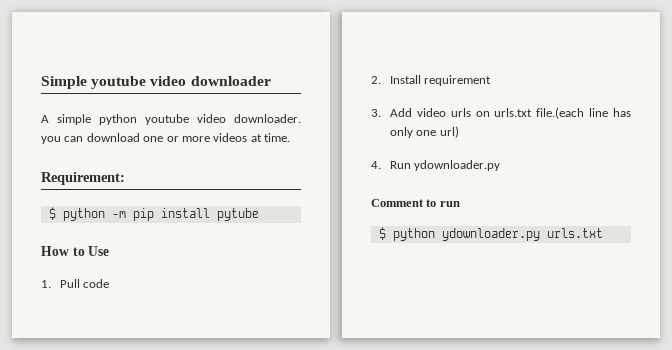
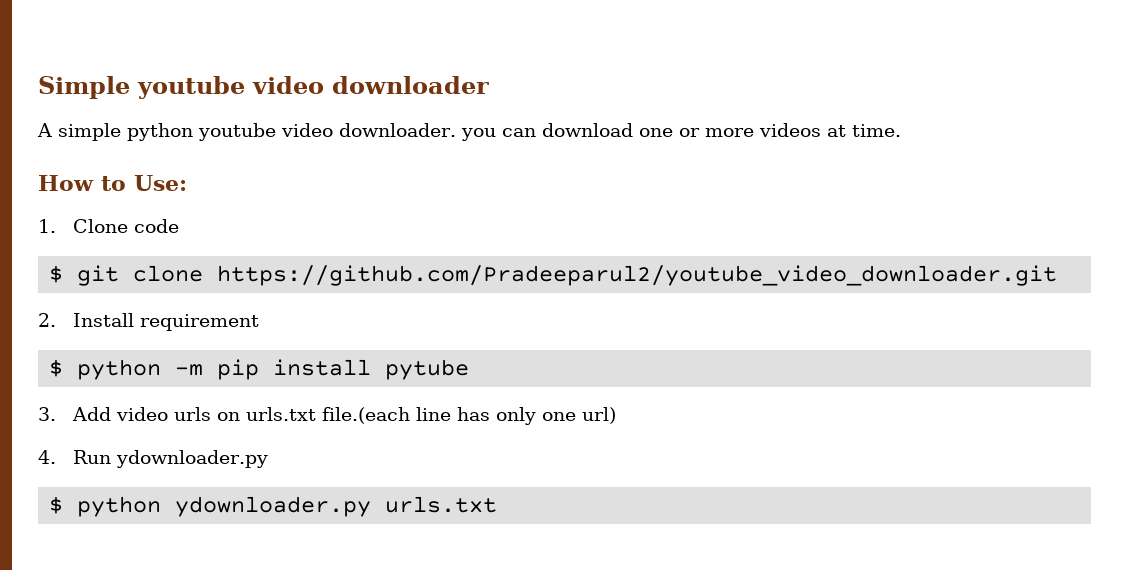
- Requirement:
+ How to Use:
+ 1. Clone code
+ $ git clone https://github.com/Pradeeparul2/youtube_video_downloader.git
+ 2. Install requirement
- How to Use
- 1. Pull code
- 2. Install requirement
- Comment to run

